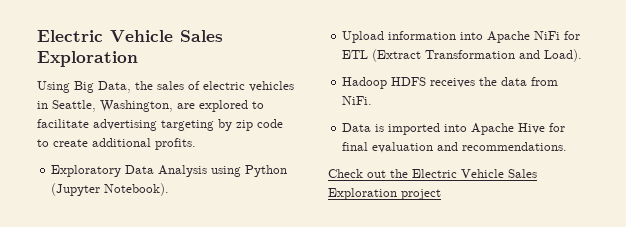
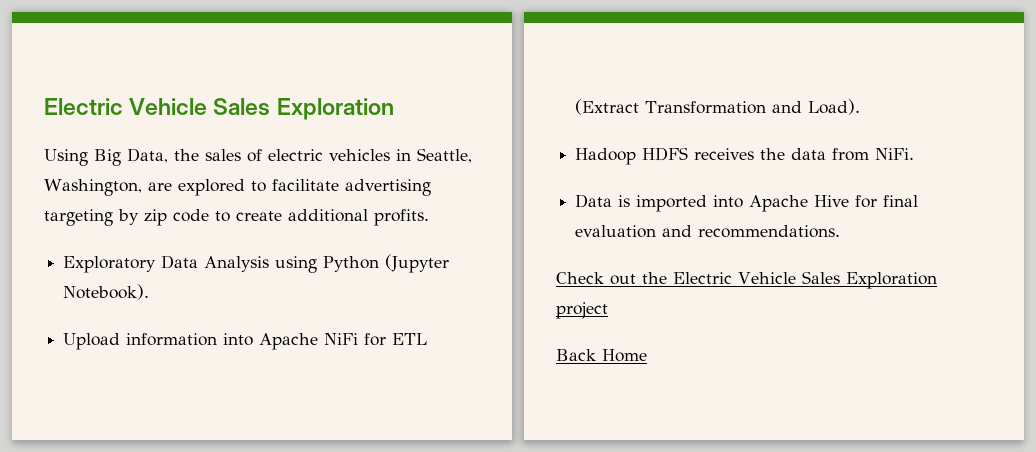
+ Back Home

